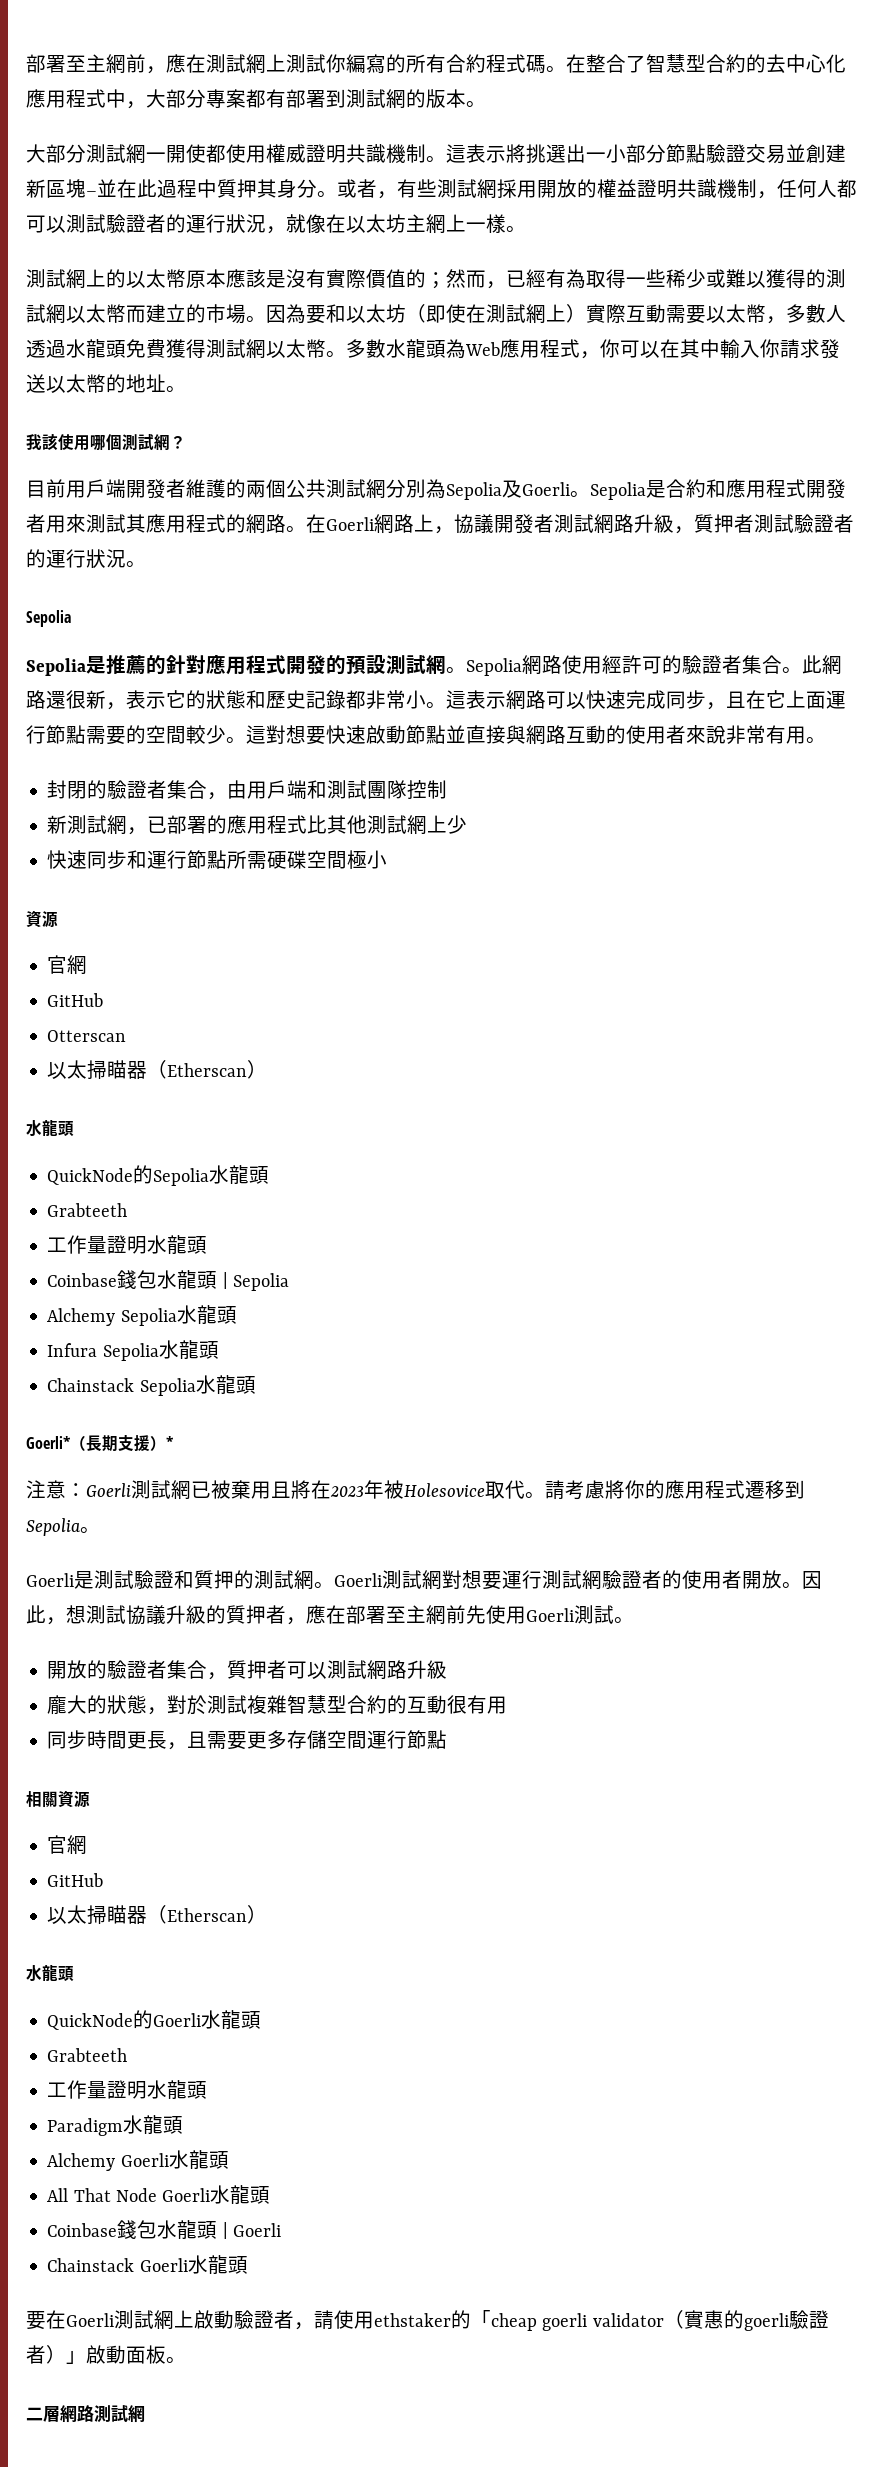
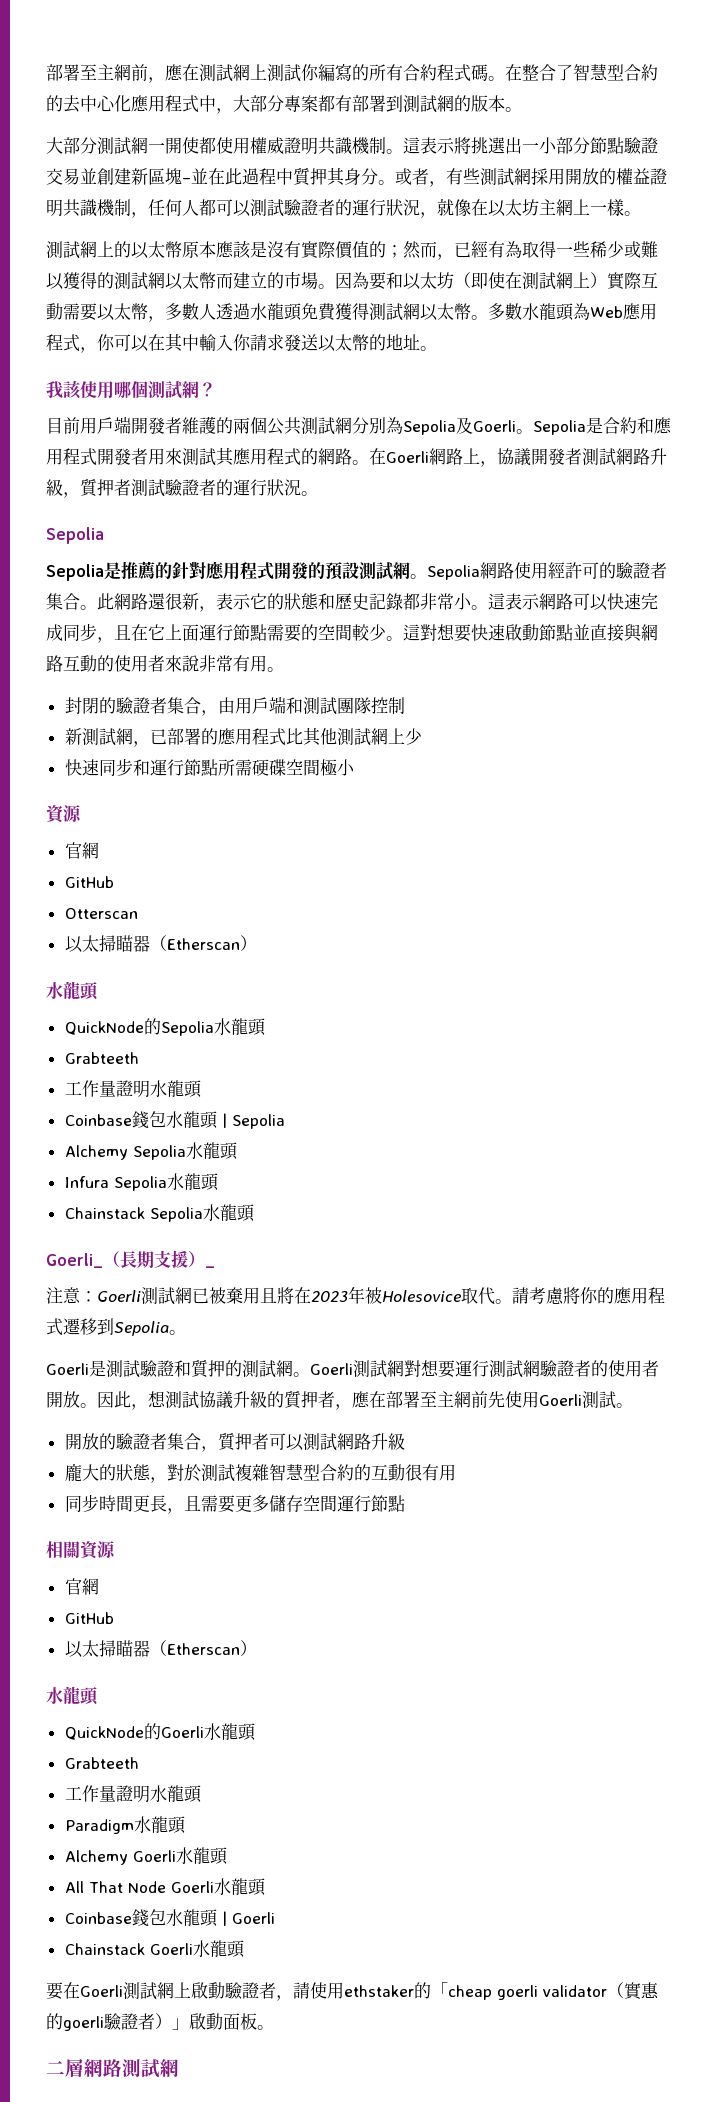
- Goerli*（長期支援）*
+ Goerli_（長期支援）_
- 同步時間更長，且需要更多存儲空間運行節點
+ 同步時間更長，且需要更多儲存空間運行節點

